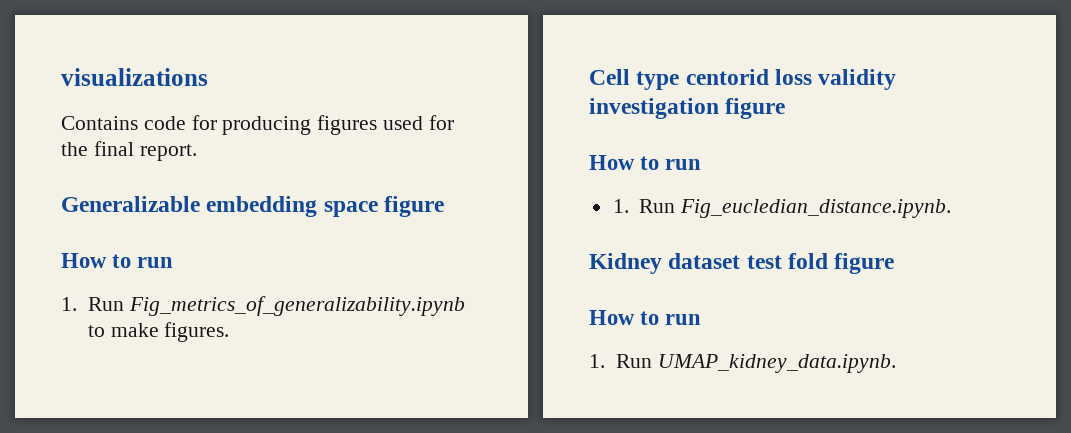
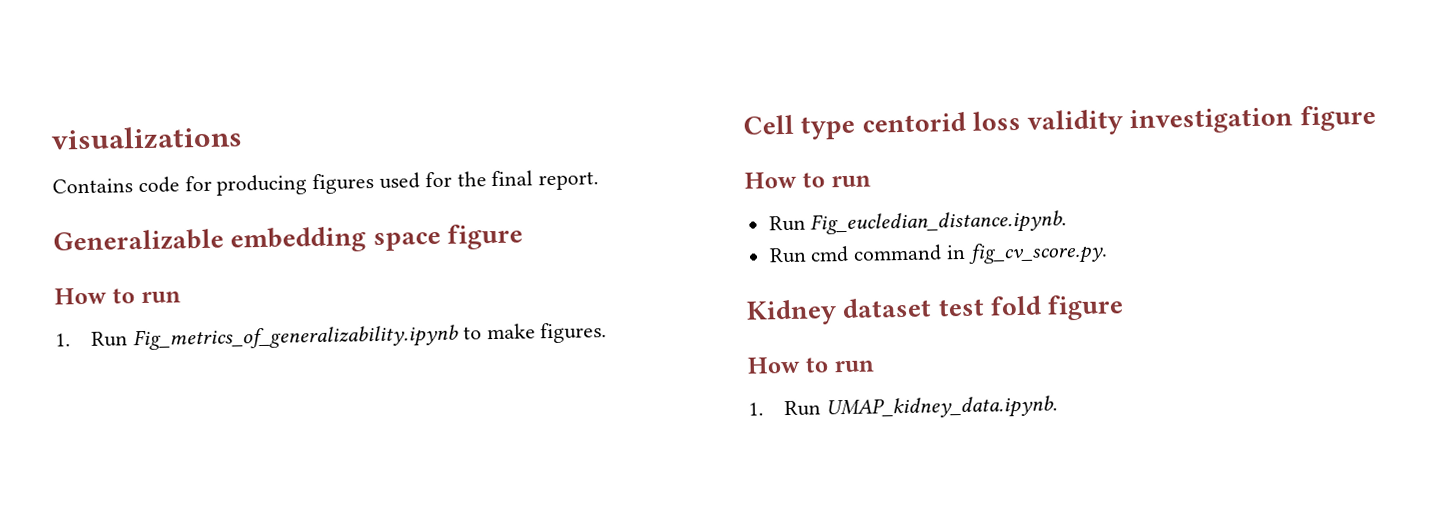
- 1. Run Fig_eucledian_distance.ipynb.
+ Run Fig_eucledian_distance.ipynb.
+ Run cmd command in fig_cv_score.py.

